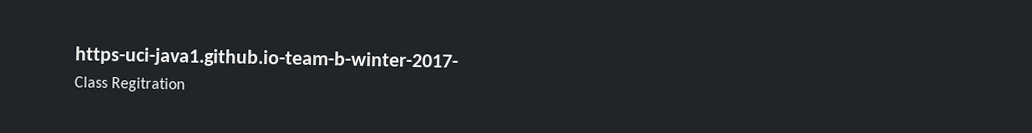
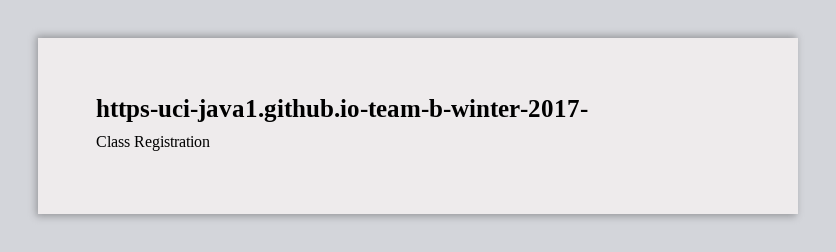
- Class Regitration
+ Class Registration

